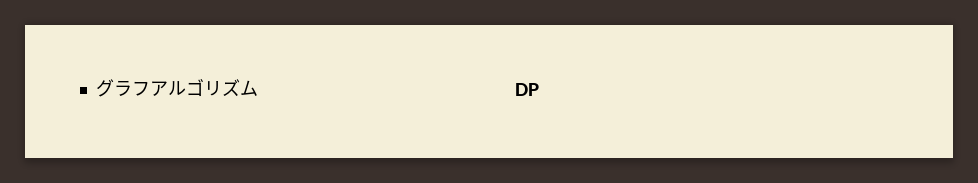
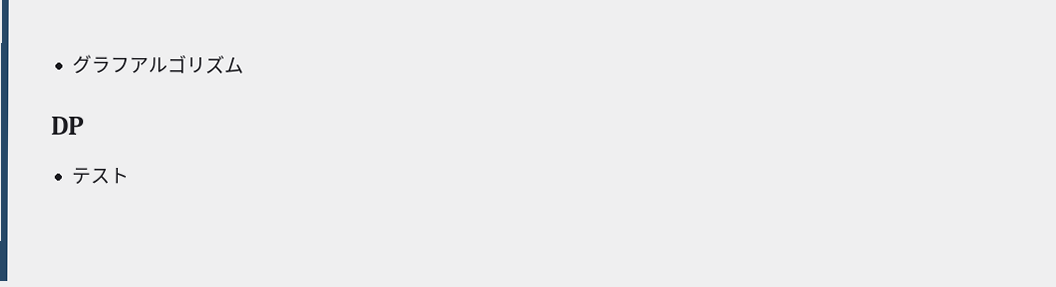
+ テスト

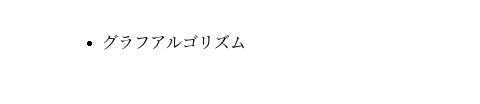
- DP
- テスト

